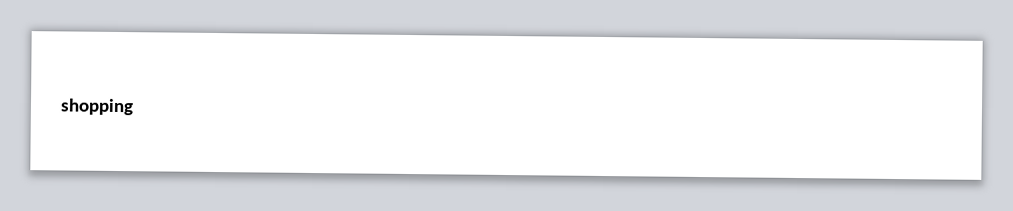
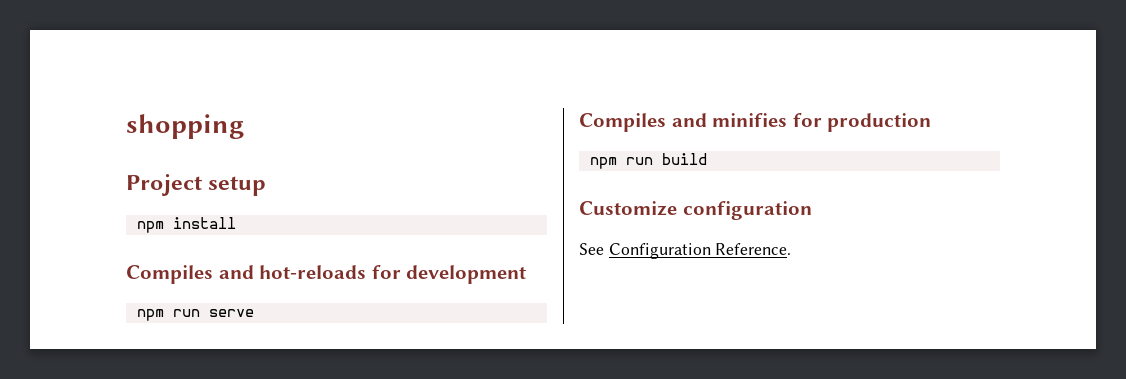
+ Project setup
+ npm install
+ Compiles and hot-reloads for development
+ npm run serve
+ Compiles and minifies for production
+ npm run build
+ Customize configuration
+ See Configuration Reference.

